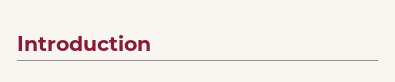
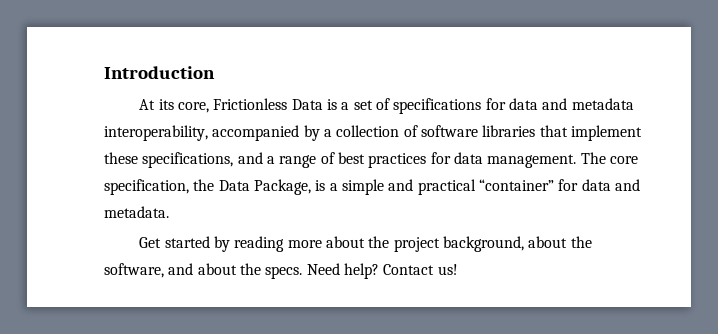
+ At its core, Frictionless Data is a set of specifications for data and metadata interoperability, accompanied by a collection of software libraries that implement these specifications, and a range of best practices for data management. The core specification, the Data Package, is a simple and practical “container” for data and metadata.
+ Get started by reading more about the project background, about the software, and about the specs. Need help? Contact us!

